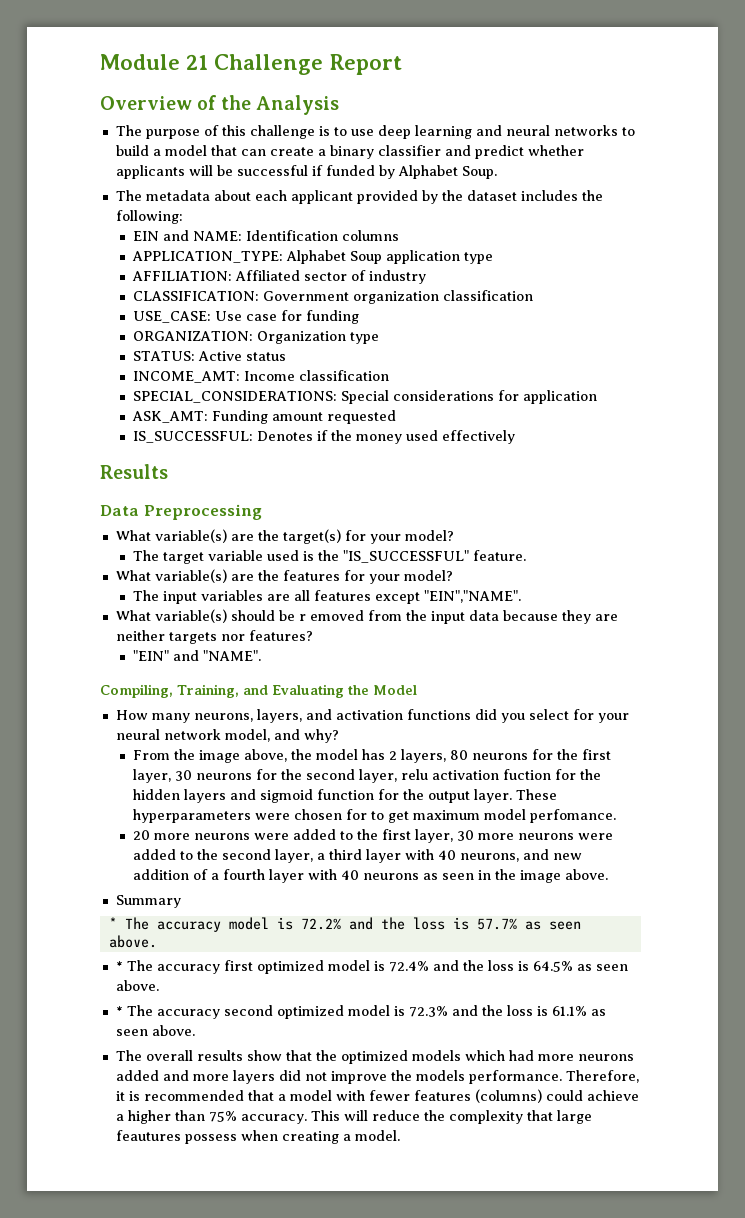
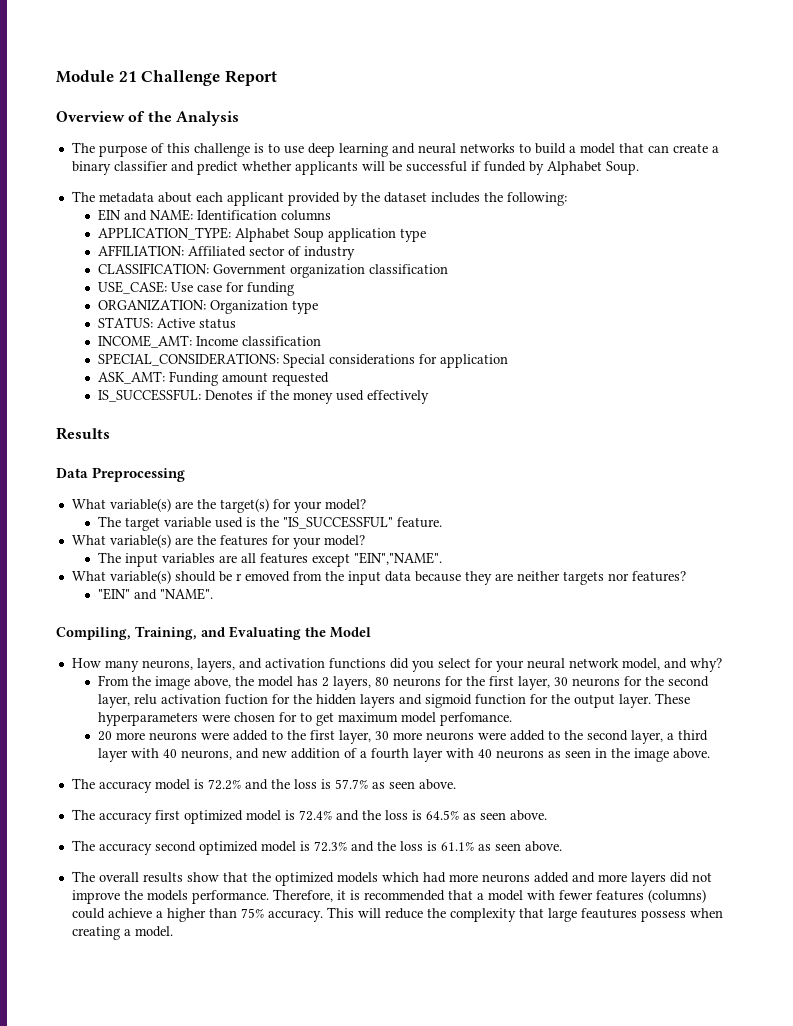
- Summary
- * The accuracy model is 72.2% and the loss is 57.7% as seen above.
+ The accuracy model is 72.2% and the loss is 57.7% as seen above.
- * The accuracy first optimized model is 72.4% and the loss is 64.5% as seen above.
+ The accuracy first optimized model is 72.4% and the loss is 64.5% as seen above.
- * The accuracy second optimized model is 72.3% and the loss is 61.1% as seen above.
+ The accuracy second optimized model is 72.3% and the loss is 61.1% as seen above.

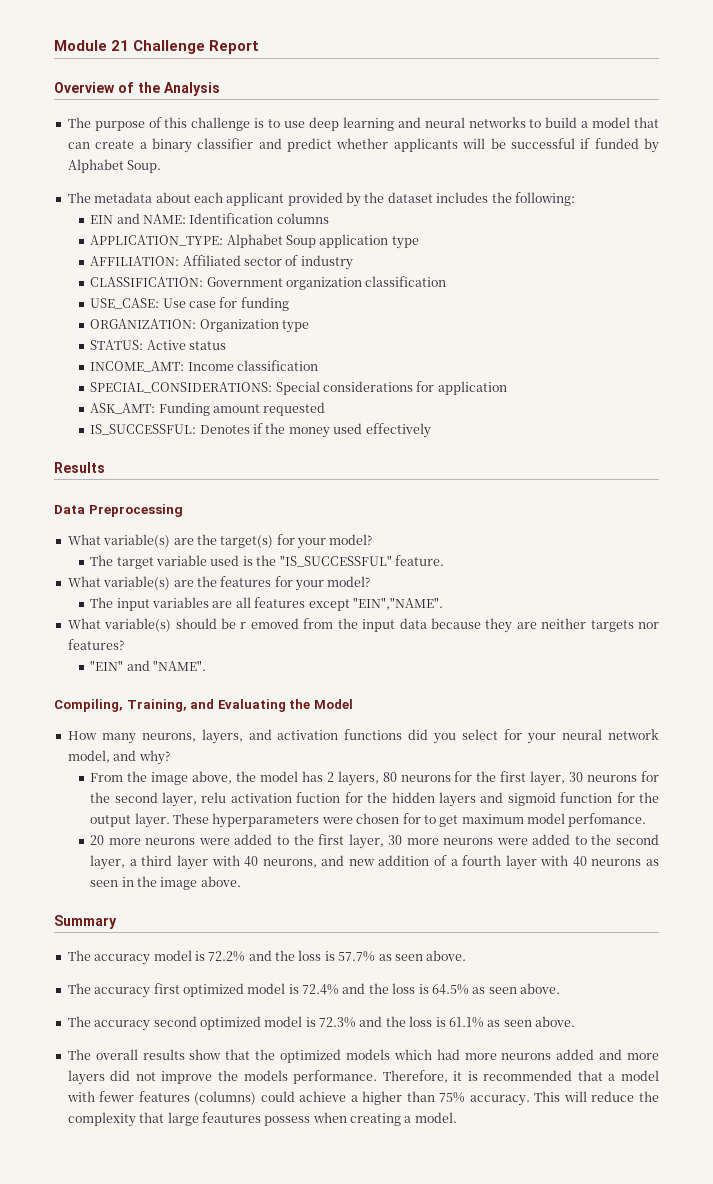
+ Summary

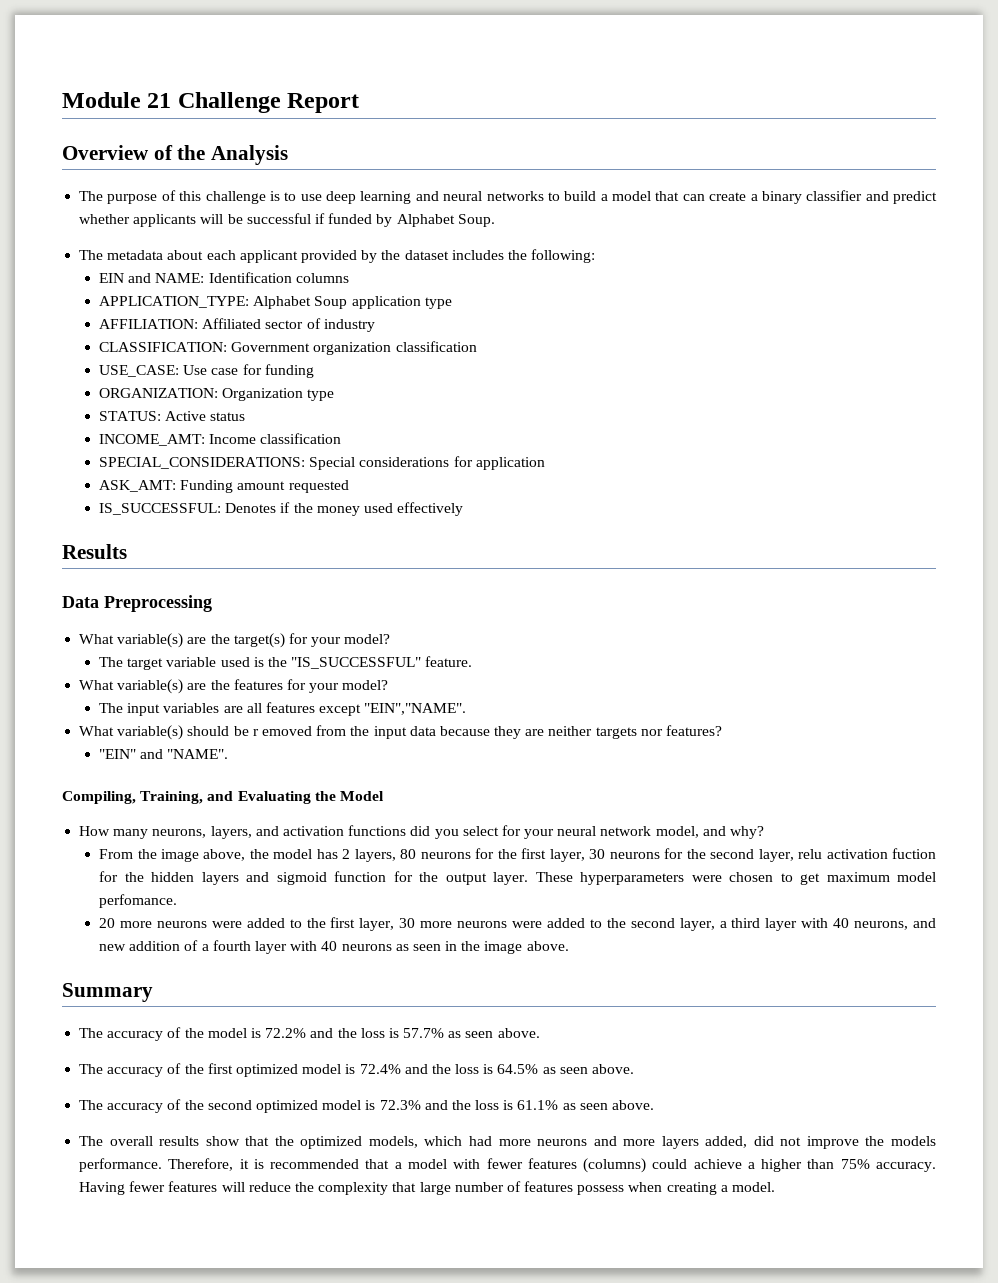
- These hyperparameters were chosen for to get maximum model perfomance.
+ These hyperparameters were chosen to get maximum model perfomance.
- The accuracy model is 72.2% and the loss is 57.7% as seen above.
+ The accuracy of the model is 72.2% and the loss is 57.7% as seen above.
- The accuracy first optimized model is 72.4% and the loss is 64.5% as seen above.
+ The accuracy of the first optimized model is 72.4% and the loss is 64.5% as seen above.
- The accuracy second optimized model is 72.3% and the loss is 61.1% as seen above.
+ The accuracy of the second optimized model is 72.3% and the loss is 61.1% as seen above.
- The overall results show that the optimized models which had more neurons added and more layers did not improve the models performance.
+ The overall results show that the optimized models, which had more neurons and more layers added, did not improve the models performance.
- This will reduce the complexity that large feautures possess when creating a model.
+ Having fewer features will reduce the complexity that large number of features possess when creating a model.

